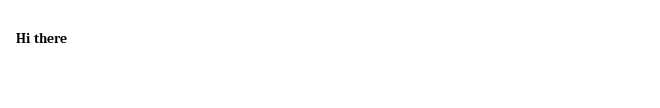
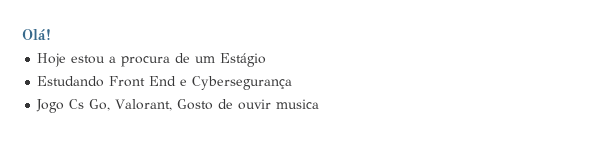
- Hi there
+ Olá!
+ Hoje estou a procura de um Estágio
+ Estudando Front End e Cybersegurança
+ Jogo Cs Go, Valorant, Gosto de ouvir musica

